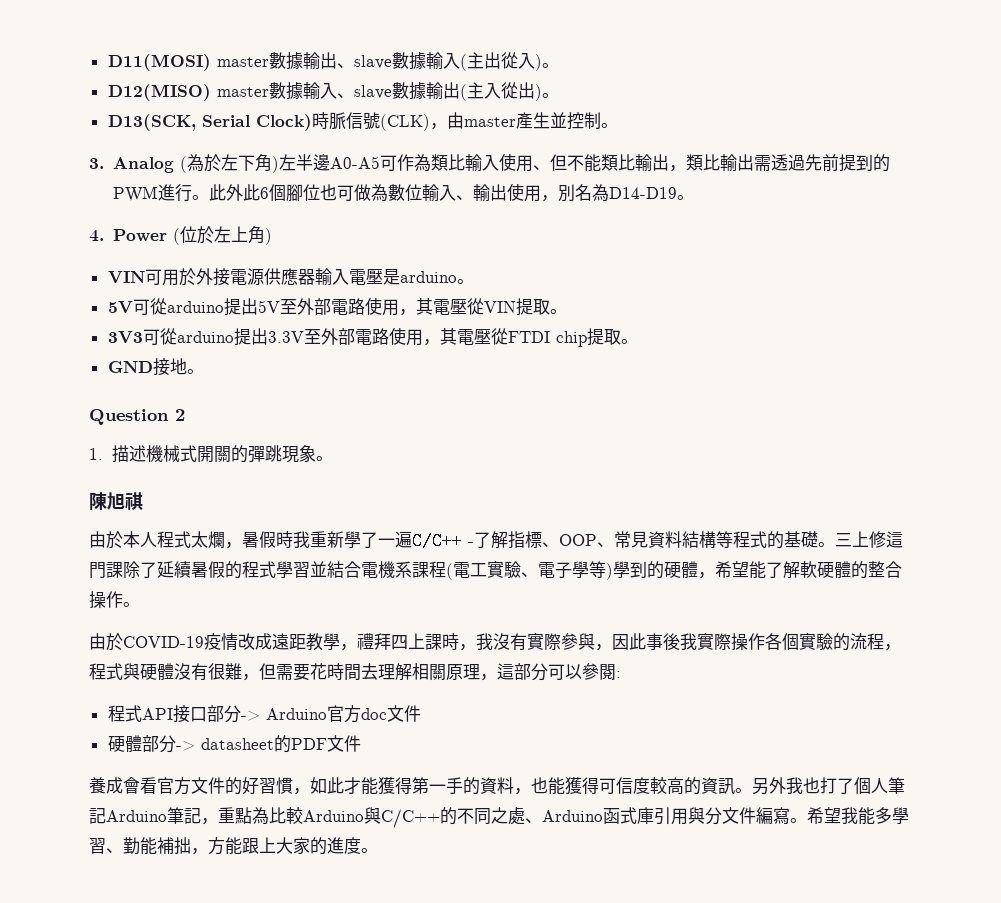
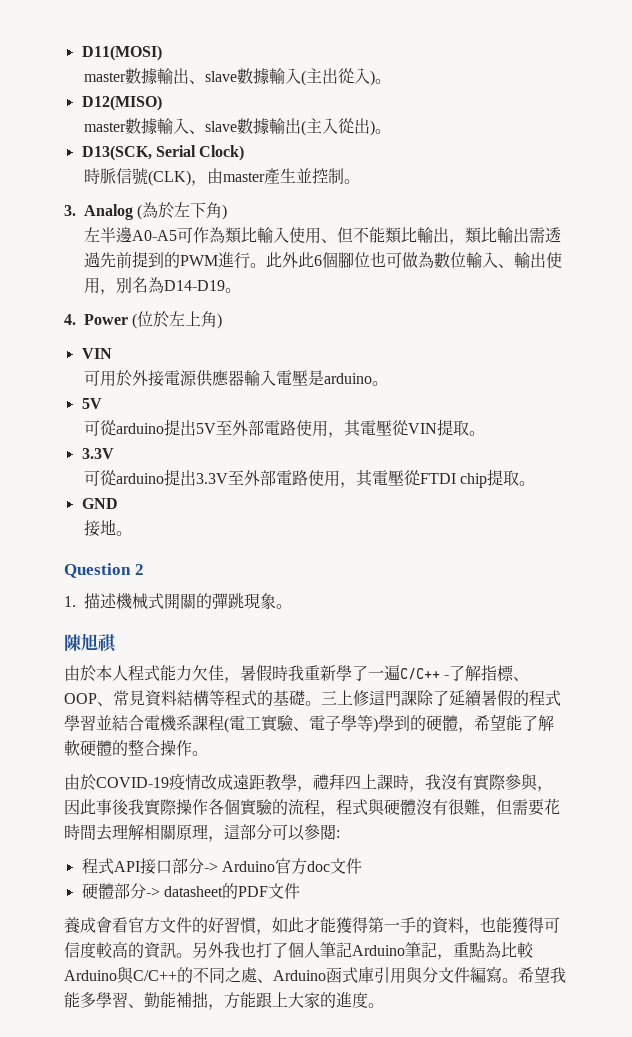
- D11(MOSI) master數據輸出、slave數據輸入(主出從入)。
+ D11(MOSI)
+ master數據輸出、slave數據輸入(主出從入)。
- D12(MISO) master數據輸入、slave數據輸出(主入從出)。
+ D12(MISO)
+ master數據輸入、slave數據輸出(主入從出)。
- D13(SCK, Serial Clock)時脈信號(CLK)，由master產生並控制。
+ D13(SCK, Serial Clock)
+ 時脈信號(CLK)，由master產生並控制。
- 3. Analog (為於左下角)左半邊A0-A5可作為類比輸入使用、但不能類比輸出，類比輸出需透過先前提到的PWM進行。
+ 3. Analog (為於左下角)
+ 左半邊A0-A5可作為類比輸入使用、但不能類比輸出，類比輸出需透過先前提到的PWM進行。
  4. Power (位於左上角)
- VIN可用於外接電源供應器輸入電壓是arduino。
- 5V可從arduino提出5V至外部電路使用，其電壓從VIN提取。
- 3V3可從arduino提出3.3V至外部電路使用，其電壓從FTDI chip提取。
+ VIN
+ 可用於外接電源供應器輸入電壓是arduino。
+ 5V
+ 可從arduino提出5V至外部電路使用，其電壓從VIN提取。
+ 3.3V
+ 可從arduino提出3.3V至外部電路使用，其電壓從FTDI chip提取。
- GND接地。
+ GND
+ 接地。
- 由於本人程式太爛，暑假時我重新學了一遍C/C++ -了解指標、OOP、常見資料結構等程式的基礎。
+ 由於本人程式能力欠佳，暑假時我重新學了一遍C/C++ -了解指標、OOP、常見資料結構等程式的基礎。

